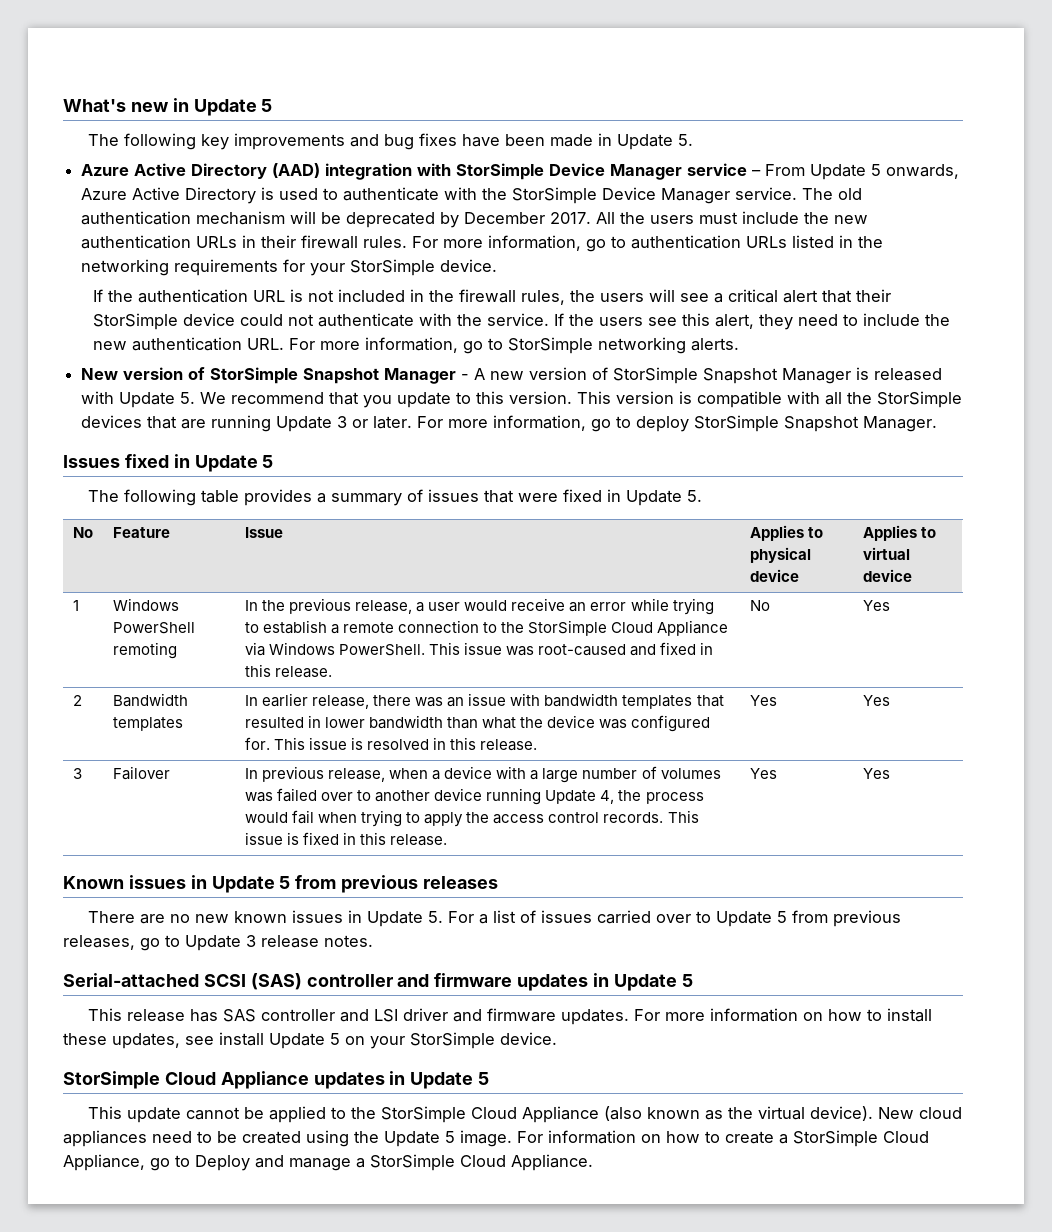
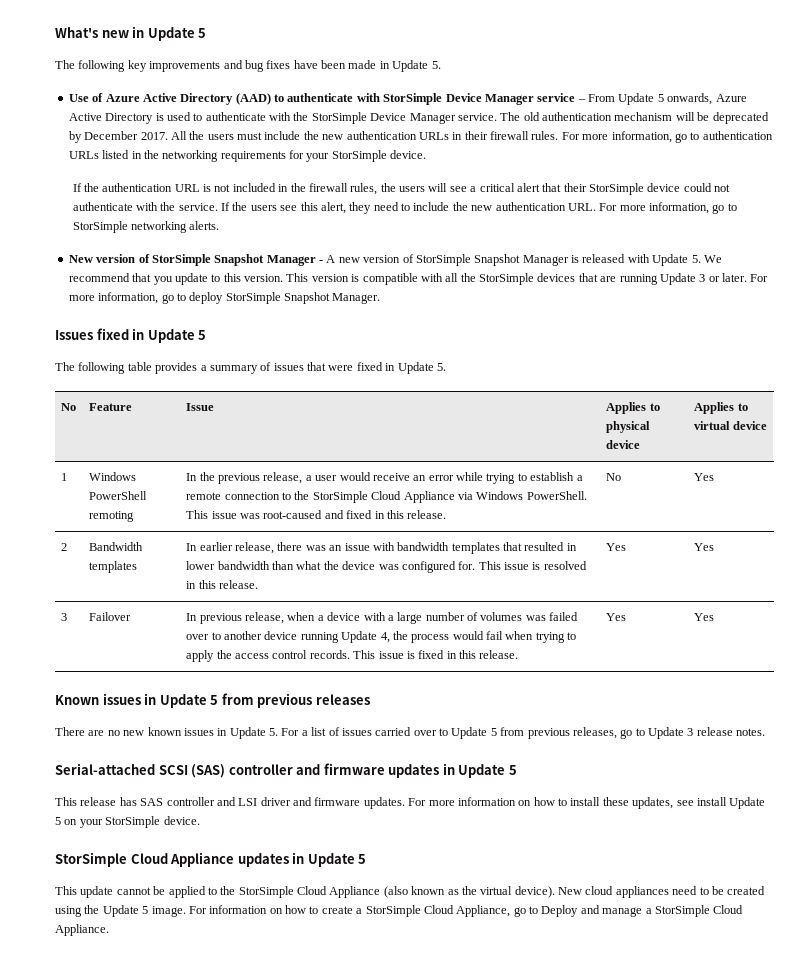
- Azure Active Directory (AAD) integration with StorSimple Device Manager service – From Update 5 onwards, Azure Active Directory is used to authenticate with the StorSimple Device Manager service.
+ Use of Azure Active Directory (AAD) to authenticate with StorSimple Device Manager service – From Update 5 onwards, Azure Active Directory is used to authenticate with the StorSimple Device Manager service.

